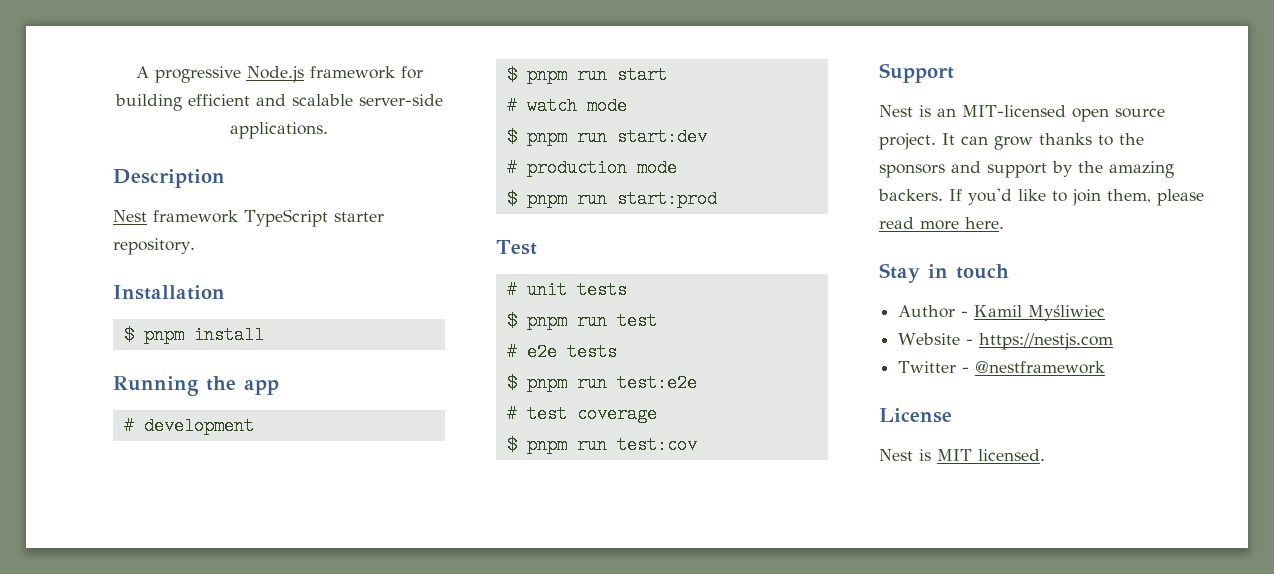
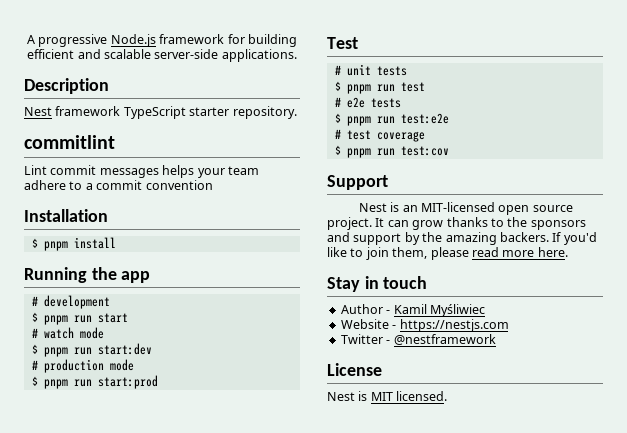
+ commitlint
+ Lint commit messages helps your team adhere to a commit convention

